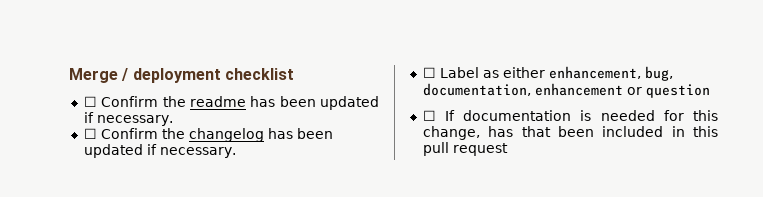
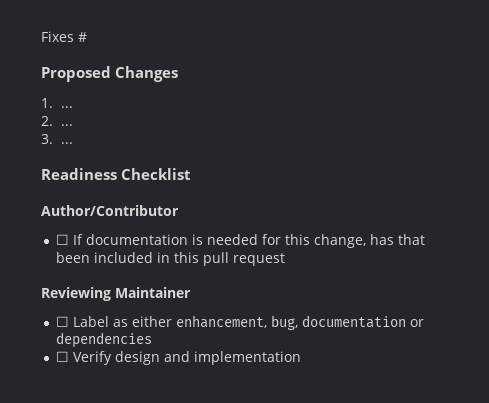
- Merge / deployment checklist
- ☐ Confirm the readme has been updated if necessary.
- ☐ Confirm the changelog has been updated if necessary.
- ☐ Label as either enhancement, bug, documentation, enhancement or question
+ Fixes #
+ Proposed Changes
+ 1. ...
+ 2. ...
+ 3. ...
+ Readiness Checklist
+ Author/Contributor
+ Reviewing Maintainer
+ ☐ Label as either enhancement, bug, documentation or dependencies
+ ☐ Verify design and implementation

